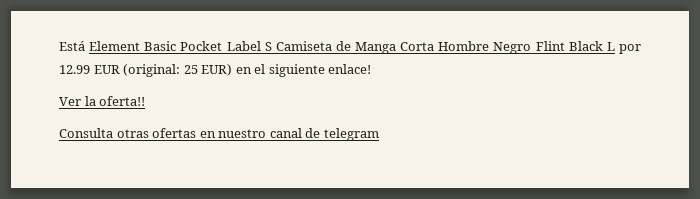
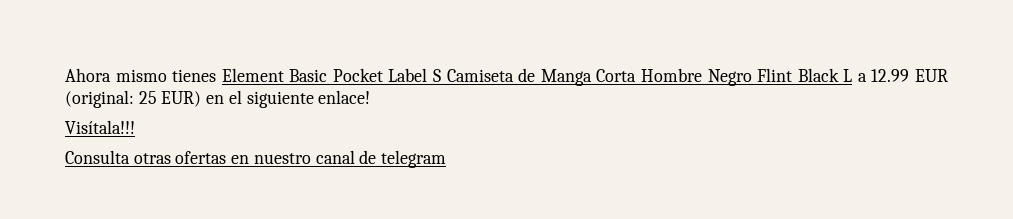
- Está Element Basic Pocket Label S Camiseta de Manga Corta Hombre Negro Flint Black L por 12.99 EUR (original: 25 EUR) en el siguiente enlace!
+ Ahora mismo tienes Element Basic Pocket Label S Camiseta de Manga Corta Hombre Negro Flint Black L a 12.99 EUR (original: 25 EUR) en el siguiente enlace!
- Ver la oferta!!
+ Visítala!!!

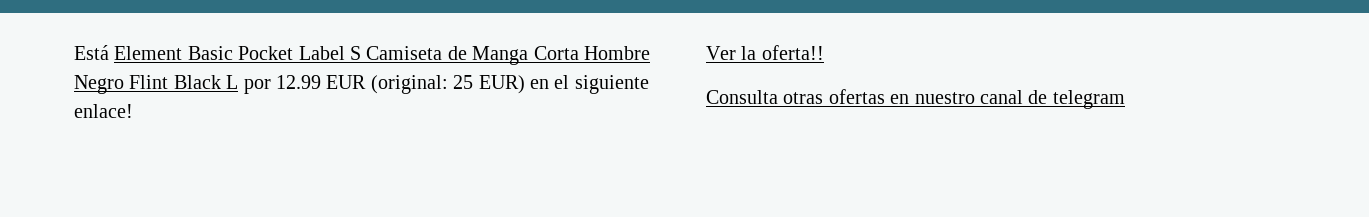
- Ahora mismo tienes Element Basic Pocket Label S Camiseta de Manga Corta Hombre Negro Flint Black L a 12.99 EUR (original: 25 EUR) en el siguiente enlace!
+ Está Element Basic Pocket Label S Camiseta de Manga Corta Hombre Negro Flint Black L por 12.99 EUR (original: 25 EUR) en el siguiente enlace!
- Visítala!!!
+ Ver la oferta!!

